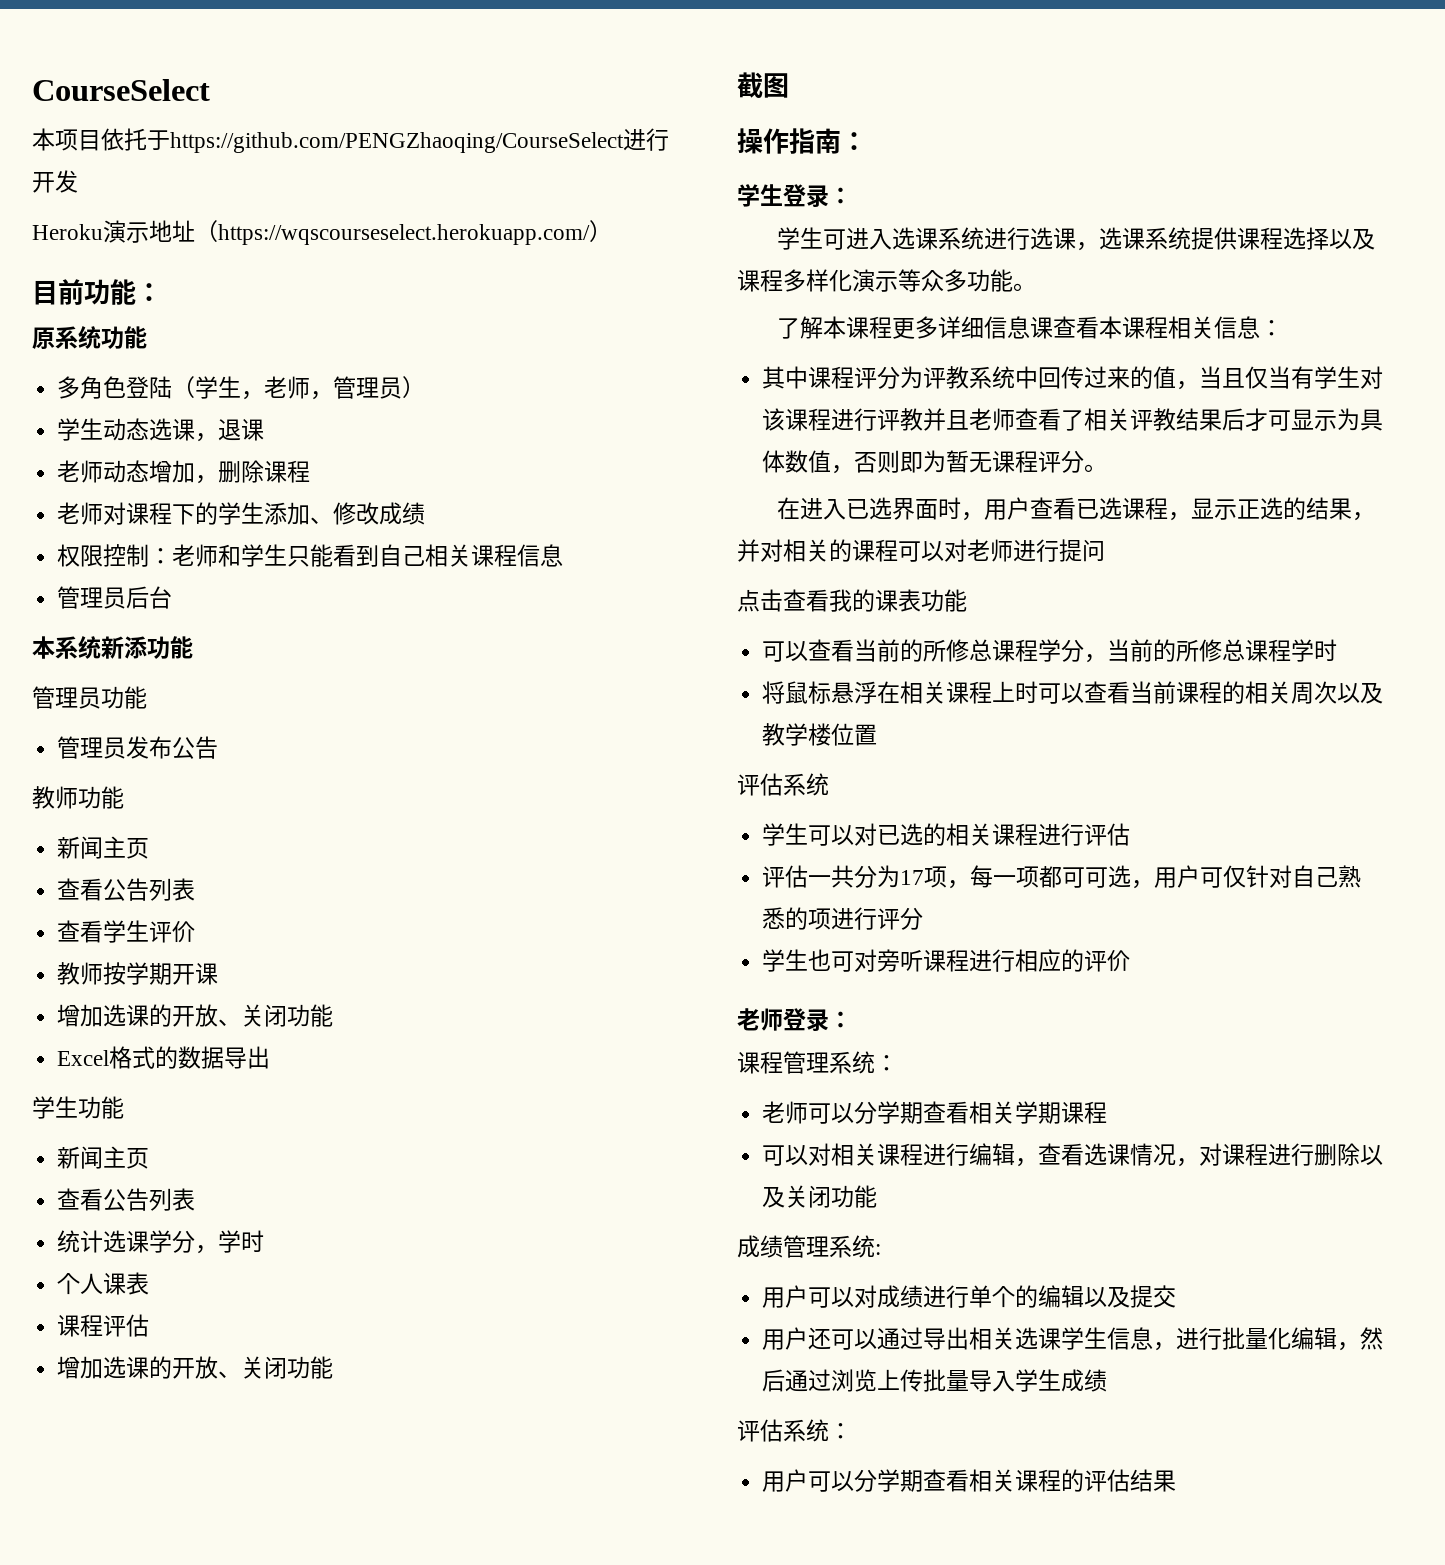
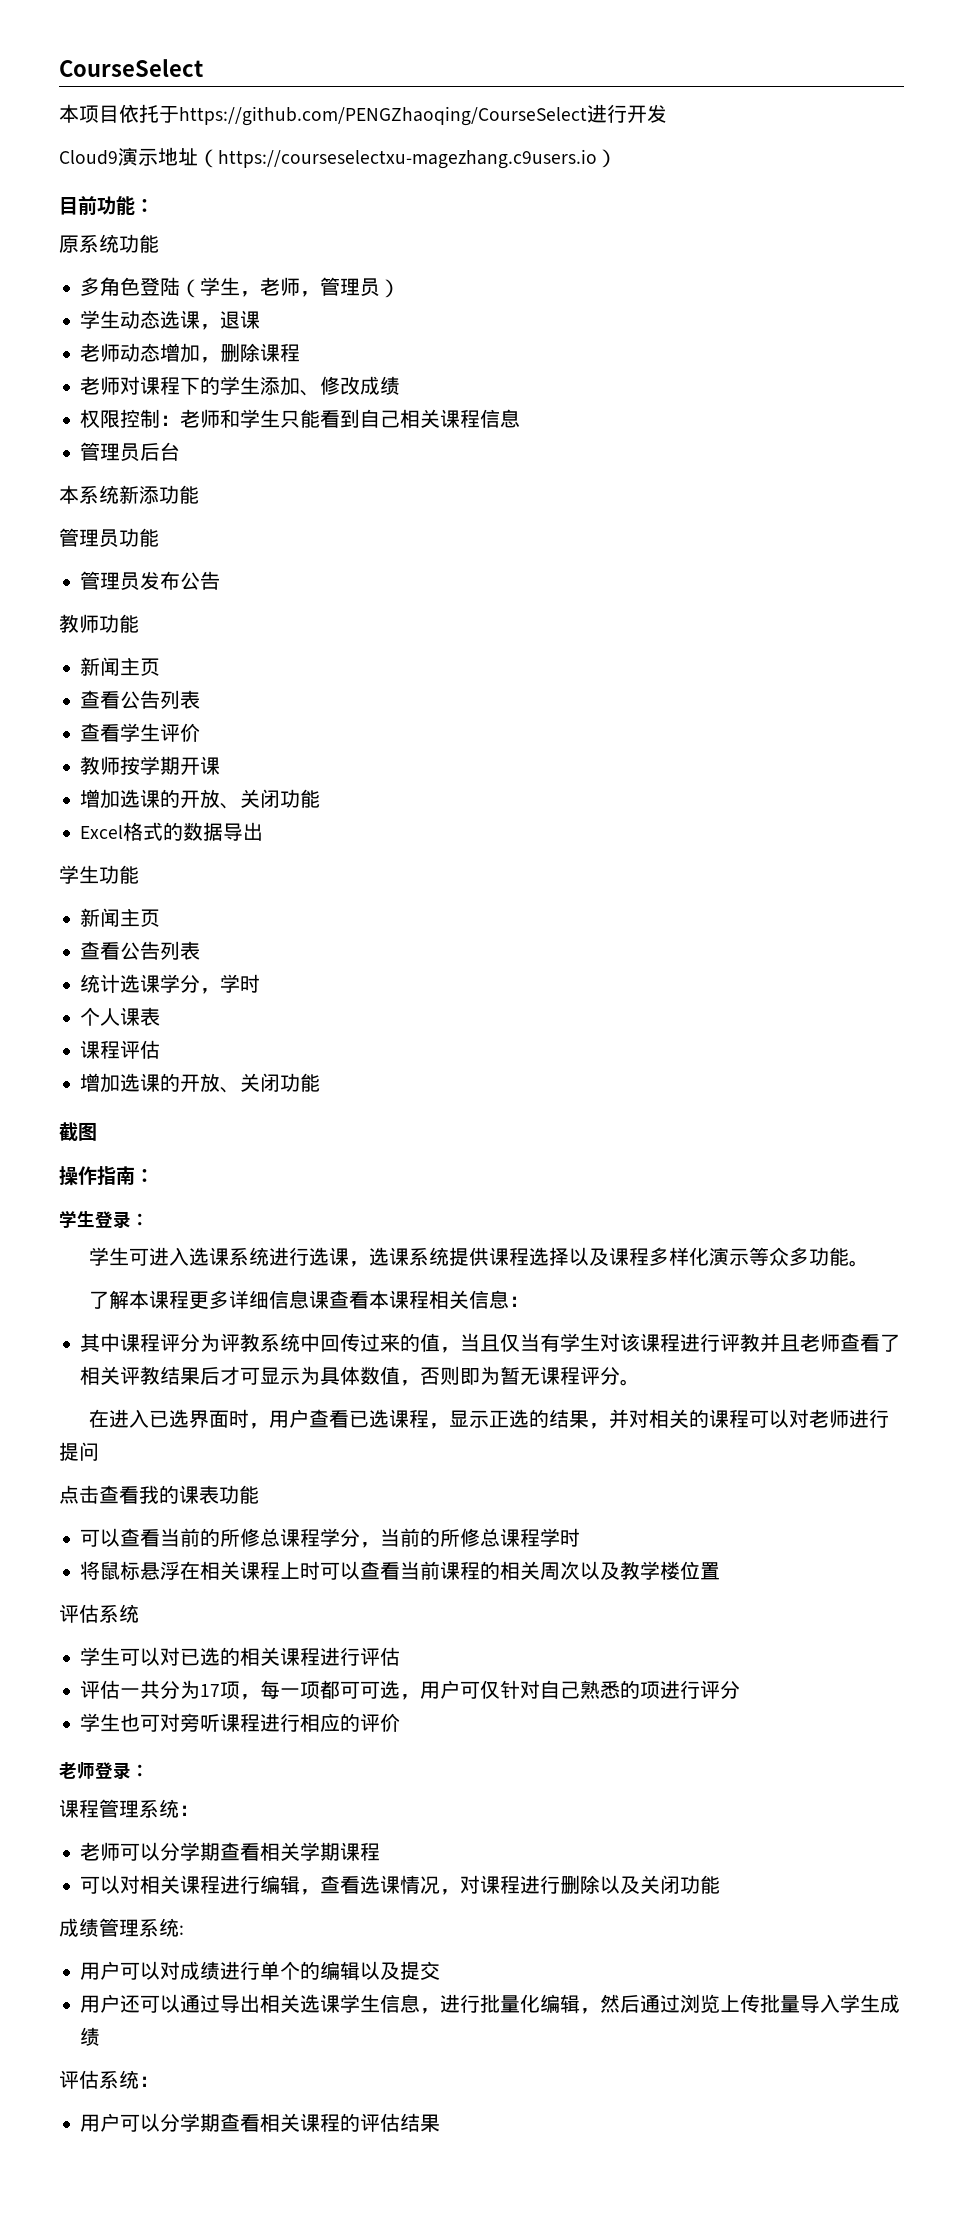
- Heroku演示地址（https://wqscourseselect.herokuapp.com/）
+ Cloud9演示地址（https://courseselectxu-magezhang.c9users.io）

